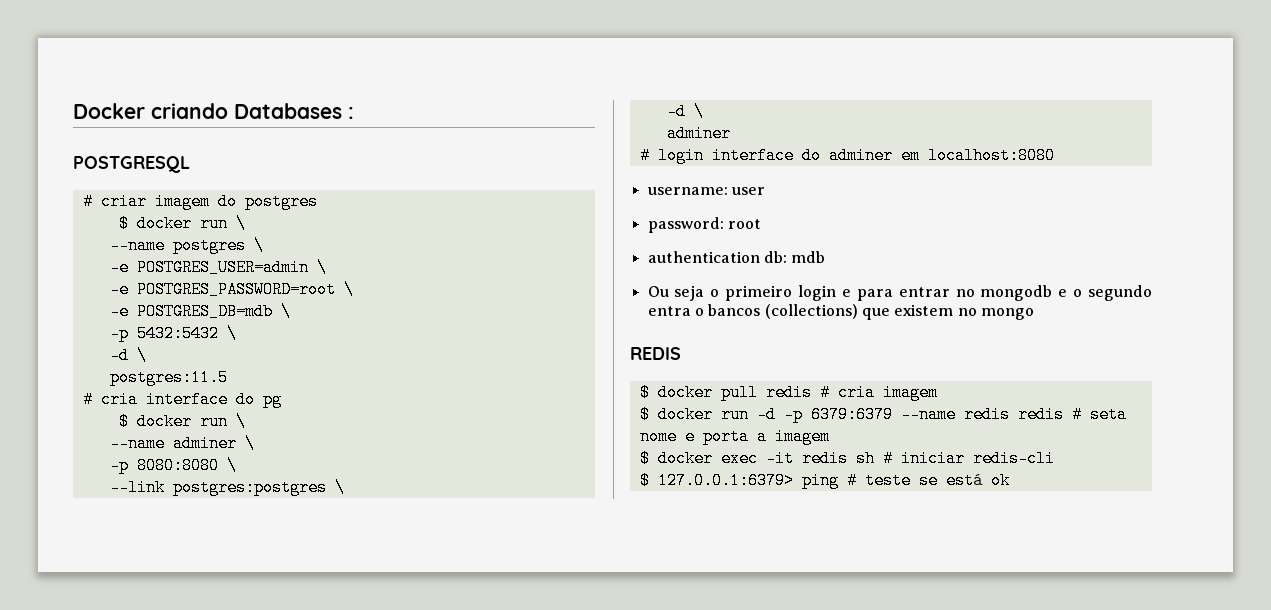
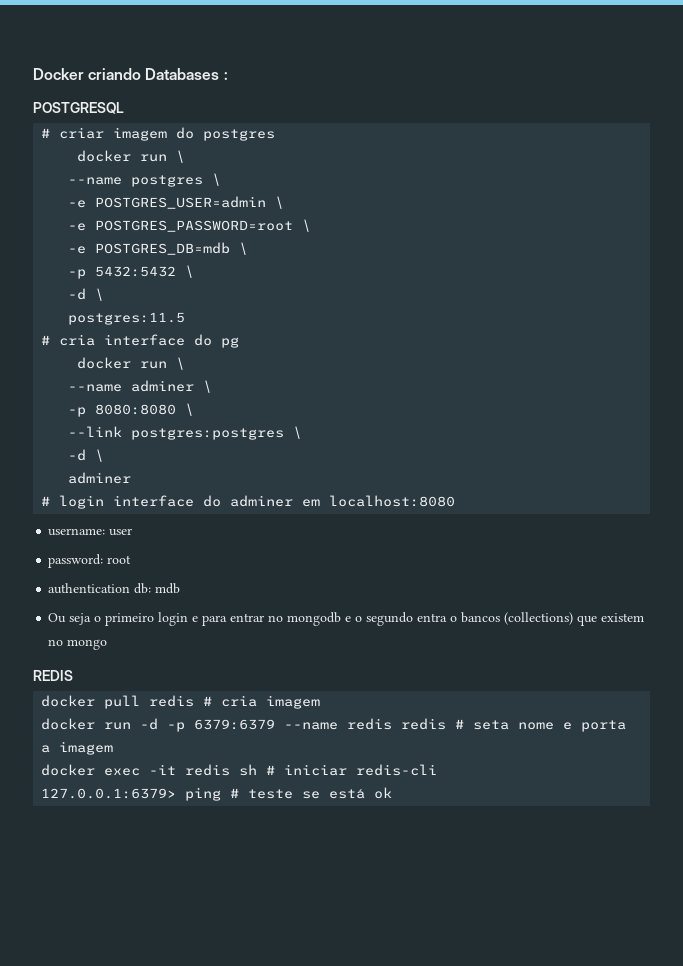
  # criar imagem do postgres
- $ docker run \
+ docker run \
  # cria interface do pg
- $ docker run \
+ docker run \
- $ docker pull redis # cria imagem
+ docker pull redis # cria imagem
- $ docker run -d -p 6379:6379 --name redis redis # seta nome e porta a imagem
+ docker run -d -p 6379:6379 --name redis redis # seta nome e porta a imagem
- $ docker exec -it redis sh # iniciar redis-cli
+ docker exec -it redis sh # iniciar redis-cli
- $ 127.0.0.1:6379> ping # teste se está ok
+ 127.0.0.1:6379> ping # teste se está ok

